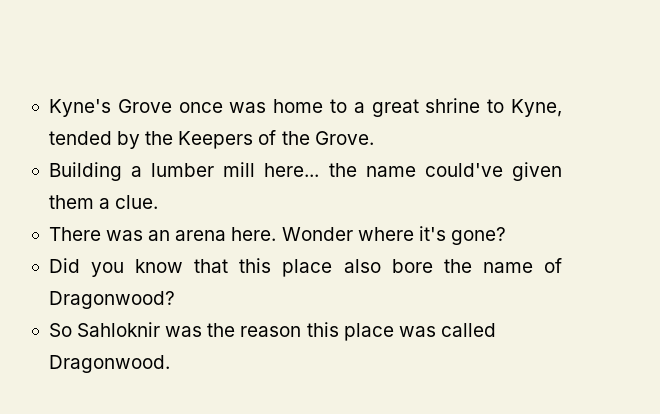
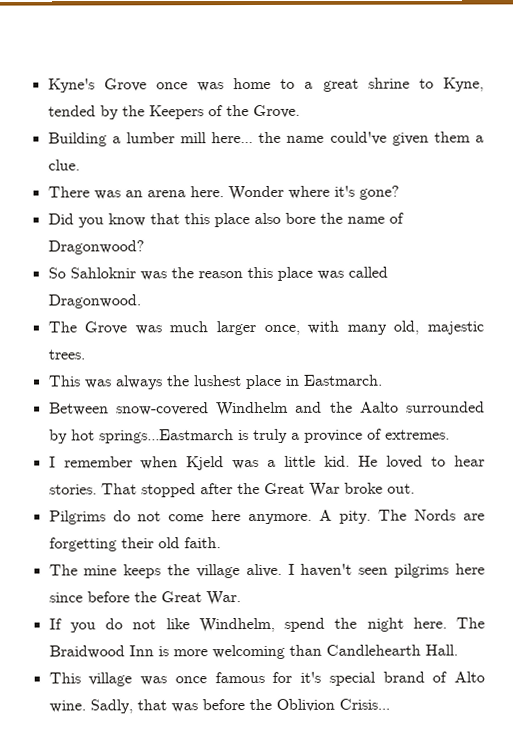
+ The Grove was much larger once, with many old, majestic trees.
+ This was always the lushest place in Eastmarch.
+ Between snow-covered Windhelm and the Aalto surrounded by hot springs...Eastmarch is truly a province of extremes.
+ I remember when Kjeld was a little kid. He loved to hear stories. That stopped after the Great War broke out.
+ Pilgrims do not come here anymore. A pity. The Nords are forgetting their old faith.
+ The mine keeps the village alive. I haven't seen pilgrims here since before the Great War.
+ If you do not like Windhelm, spend the night here. The Braidwood Inn is more welcoming than Candlehearth Hall.
+ This village was once famous for it's special brand of Alto wine. Sadly, that was before the Oblivion Crisis...

